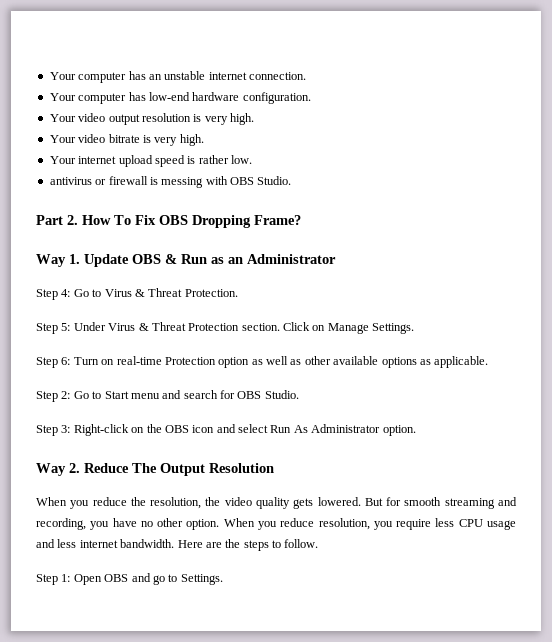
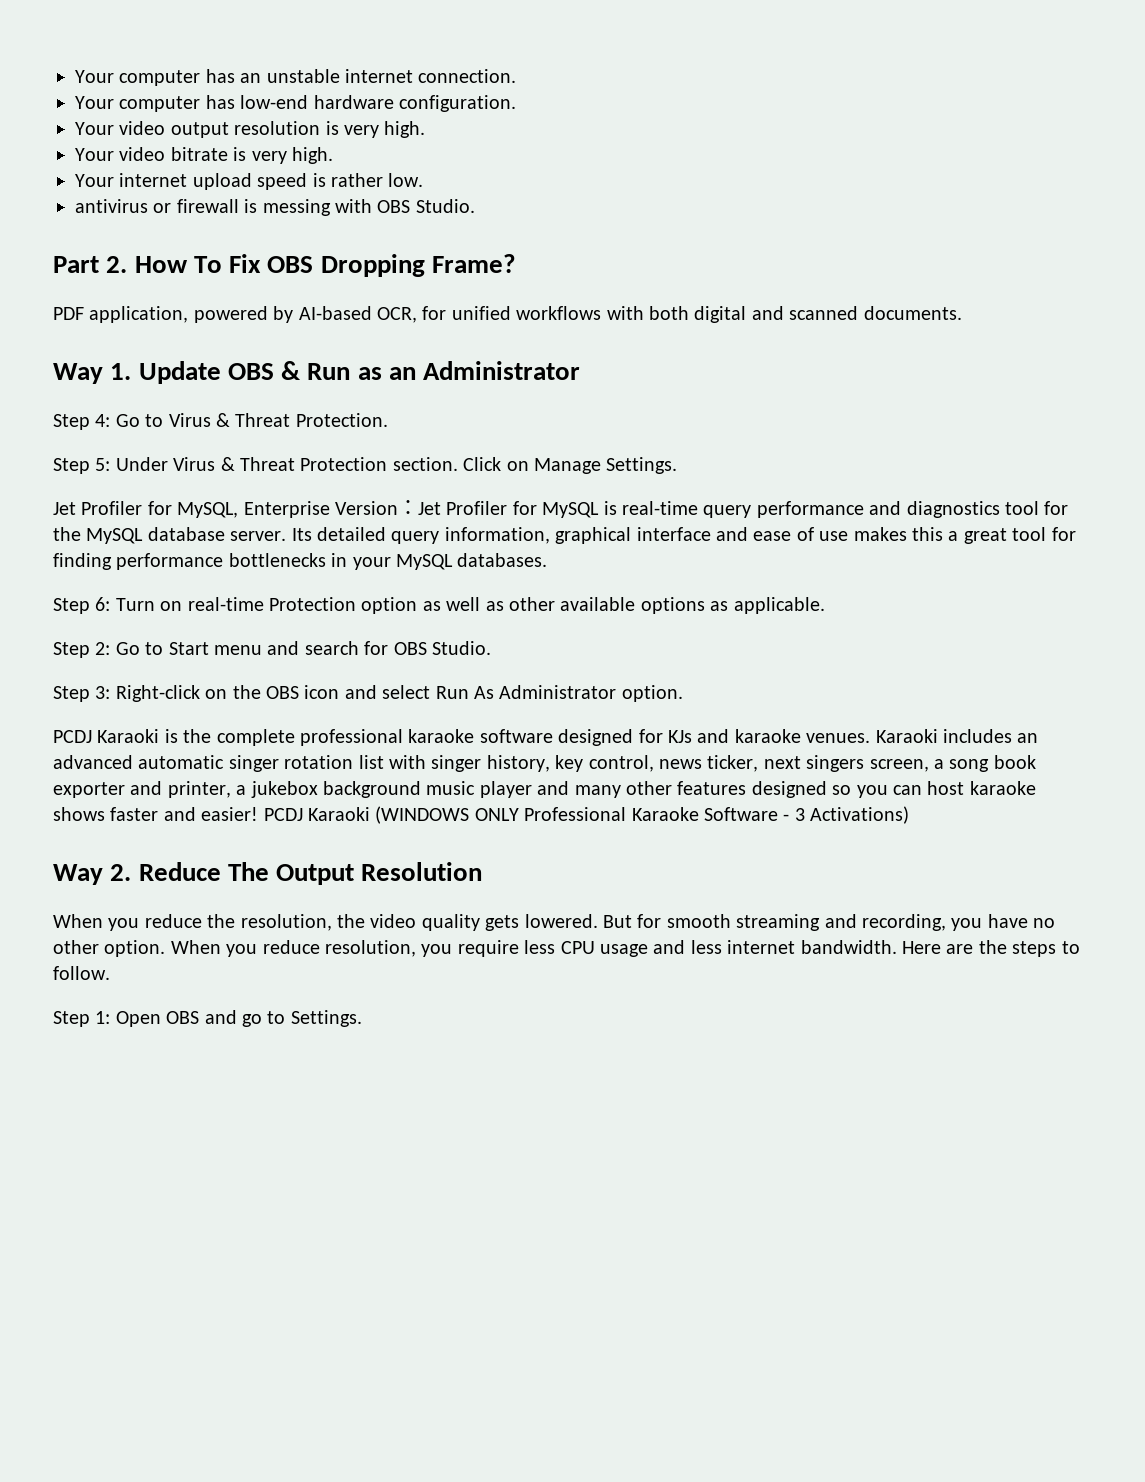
+ PDF application, powered by AI-based OCR, for unified workflows with both digital and scanned documents.
+ Jet Profiler for MySQL, Enterprise Version：Jet Profiler for MySQL is real-time query performance and diagnostics tool for the MySQL database server. Its detailed query information, graphical interface and ease of use makes this a great tool for finding performance bottlenecks in your MySQL databases.
+ PCDJ Karaoki is the complete professional karaoke software designed for KJs and karaoke venues. Karaoki includes an advanced automatic singer rotation list with singer history, key control, news ticker, next singers screen, a song book exporter and printer, a jukebox background music player and many other features designed so you can host karaoke shows faster and easier! PCDJ Karaoki (WINDOWS ONLY Professional Karaoke Software - 3 Activations)

